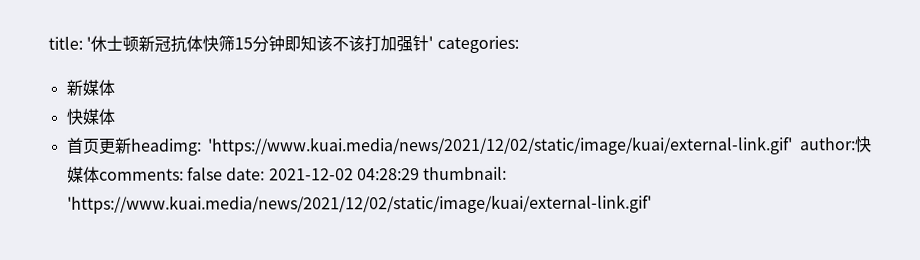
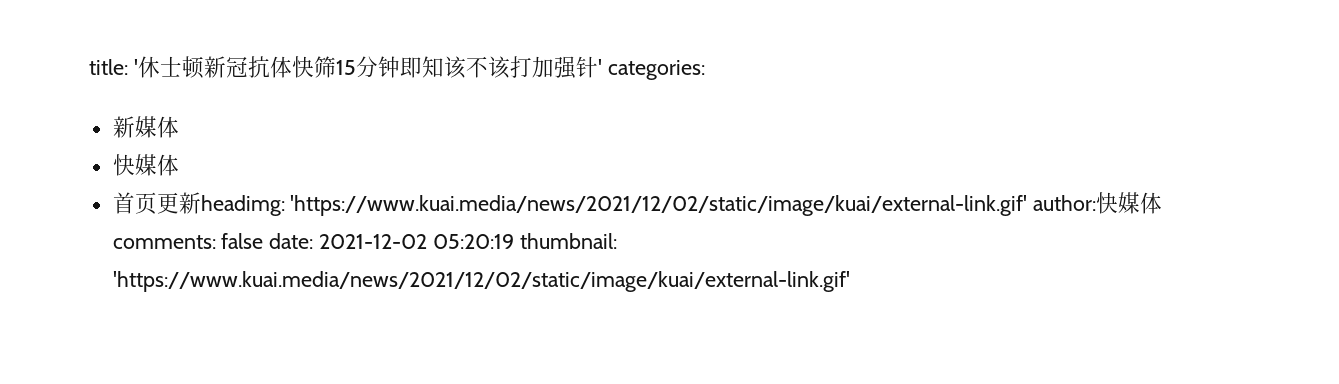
- 首页更新headimg: 'https://www.kuai.media/news/2021/12/02/static/image/kuai/external-link.gif' author:快媒体comments: false date: 2021-12-02 04:28:29 thumbnail: 'https://www.kuai.media/news/2021/12/02/static/image/kuai/external-link.gif'
+ 首页更新headimg: 'https://www.kuai.media/news/2021/12/02/static/image/kuai/external-link.gif' author:快媒体comments: false date: 2021-12-02 05:20:19 thumbnail: 'https://www.kuai.media/news/2021/12/02/static/image/kuai/external-link.gif'

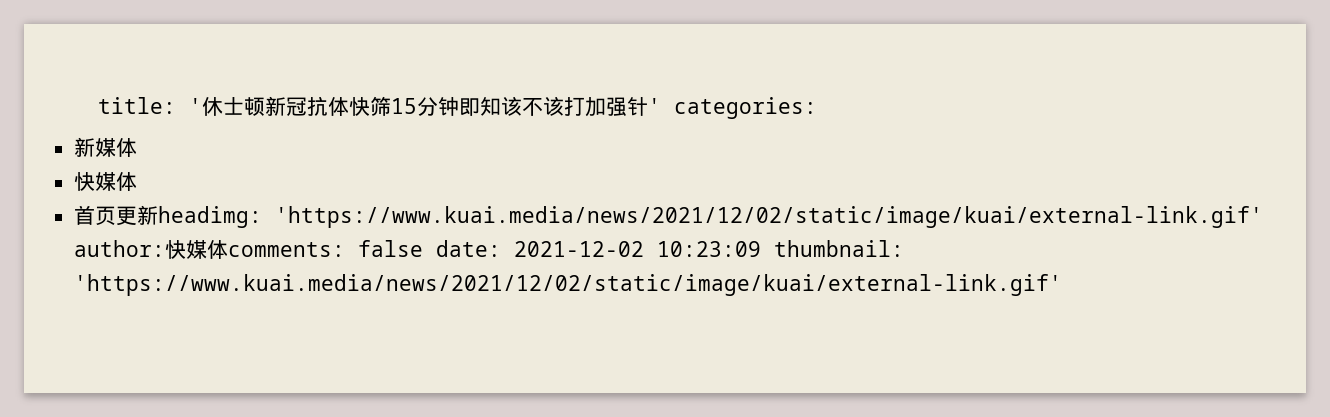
- 首页更新headimg: 'https://www.kuai.media/news/2021/12/02/static/image/kuai/external-link.gif' author:快媒体comments: false date: 2021-12-02 05:20:19 thumbnail: 'https://www.kuai.media/news/2021/12/02/static/image/kuai/external-link.gif'
+ 首页更新headimg: 'https://www.kuai.media/news/2021/12/02/static/image/kuai/external-link.gif' author:快媒体comments: false date: 2021-12-02 10:23:09 thumbnail: 'https://www.kuai.media/news/2021/12/02/static/image/kuai/external-link.gif'

